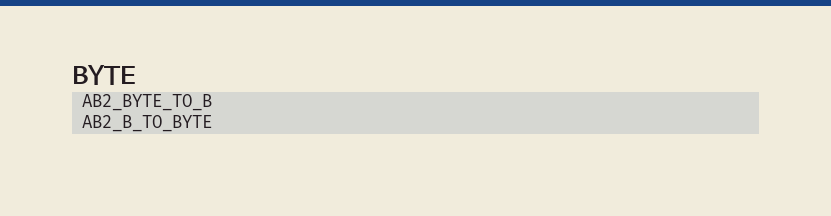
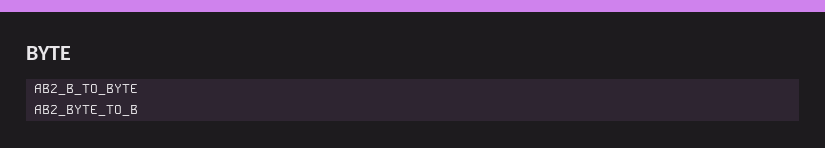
+ AB2_B_TO_BYTE
- AB2_B_TO_BYTE

